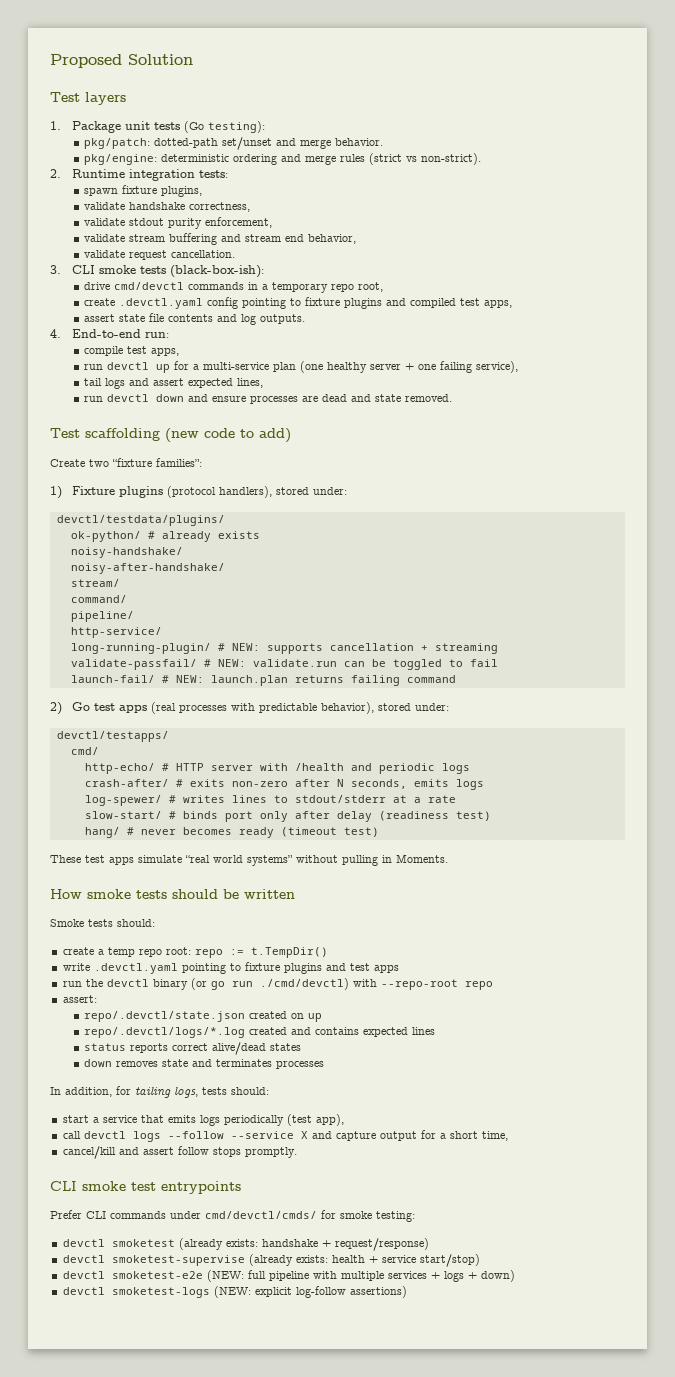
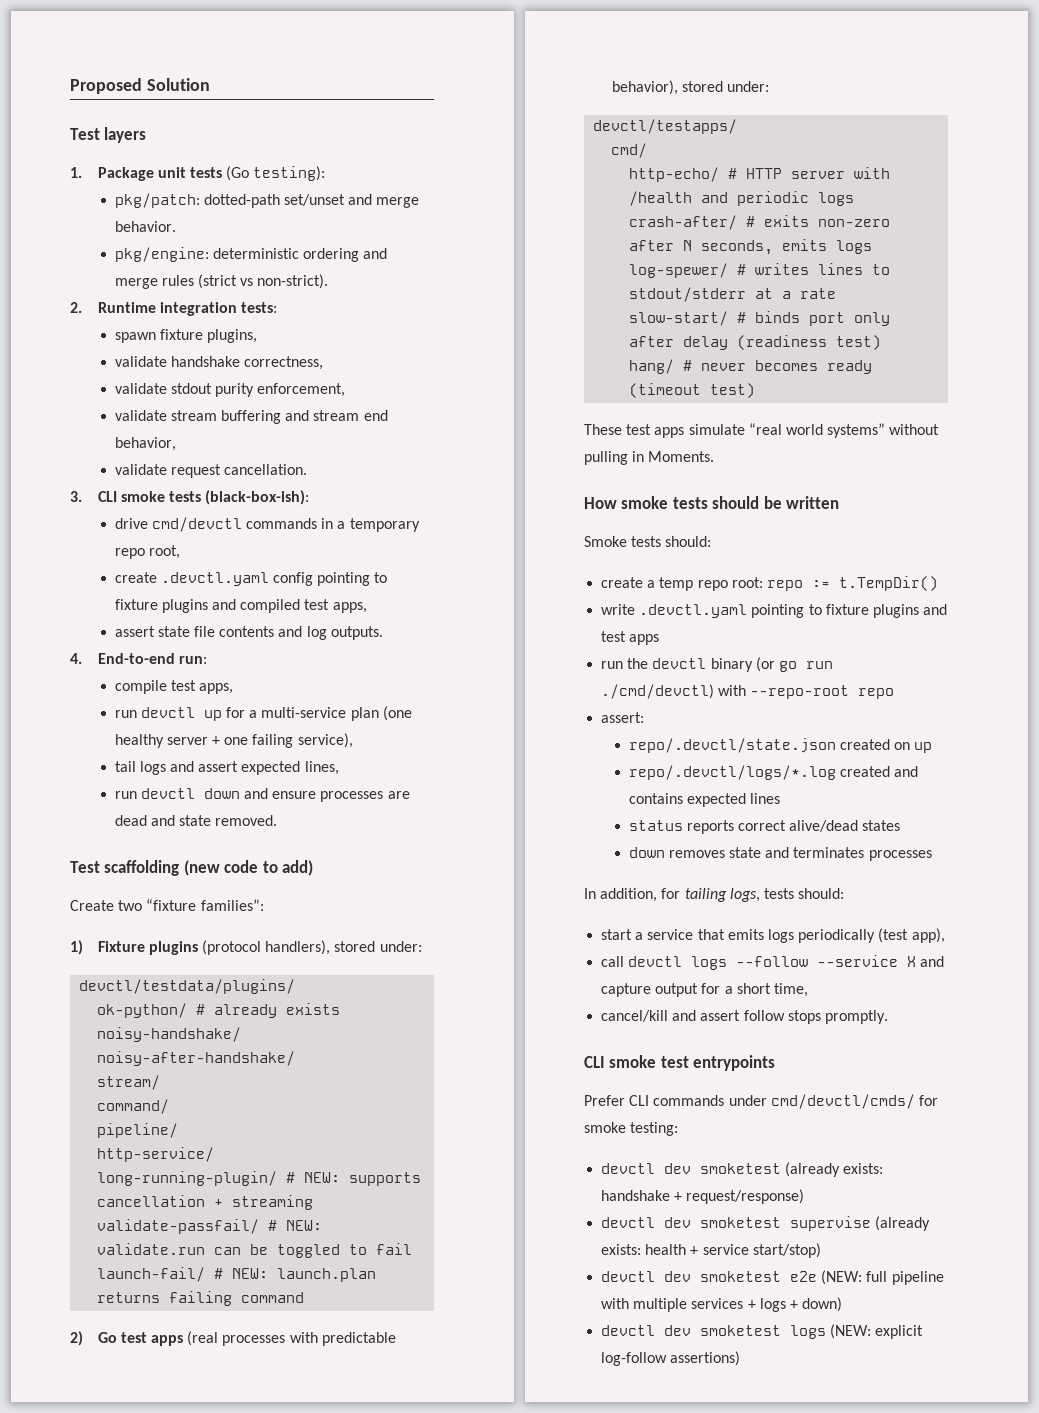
- devctl smoketest (already exists: handshake + request/response)
+ devctl dev smoketest (already exists: handshake + request/response)
- devctl smoketest-supervise (already exists: health + service start/stop)
+ devctl dev smoketest supervise (already exists: health + service start/stop)
- devctl smoketest-e2e (NEW: full pipeline with multiple services + logs + down)
+ devctl dev smoketest e2e (NEW: full pipeline with multiple services + logs + down)
- devctl smoketest-logs (NEW: explicit log-follow assertions)
+ devctl dev smoketest logs (NEW: explicit log-follow assertions)

